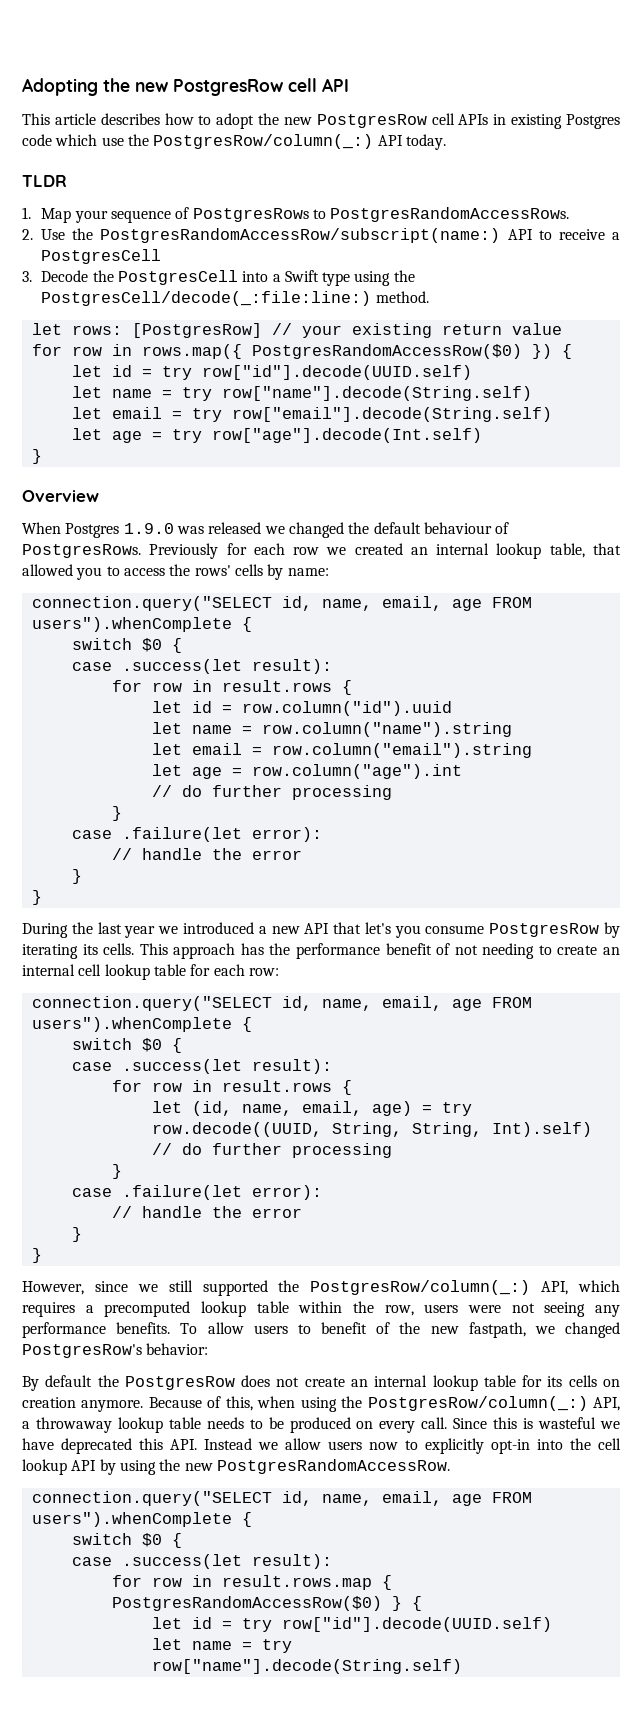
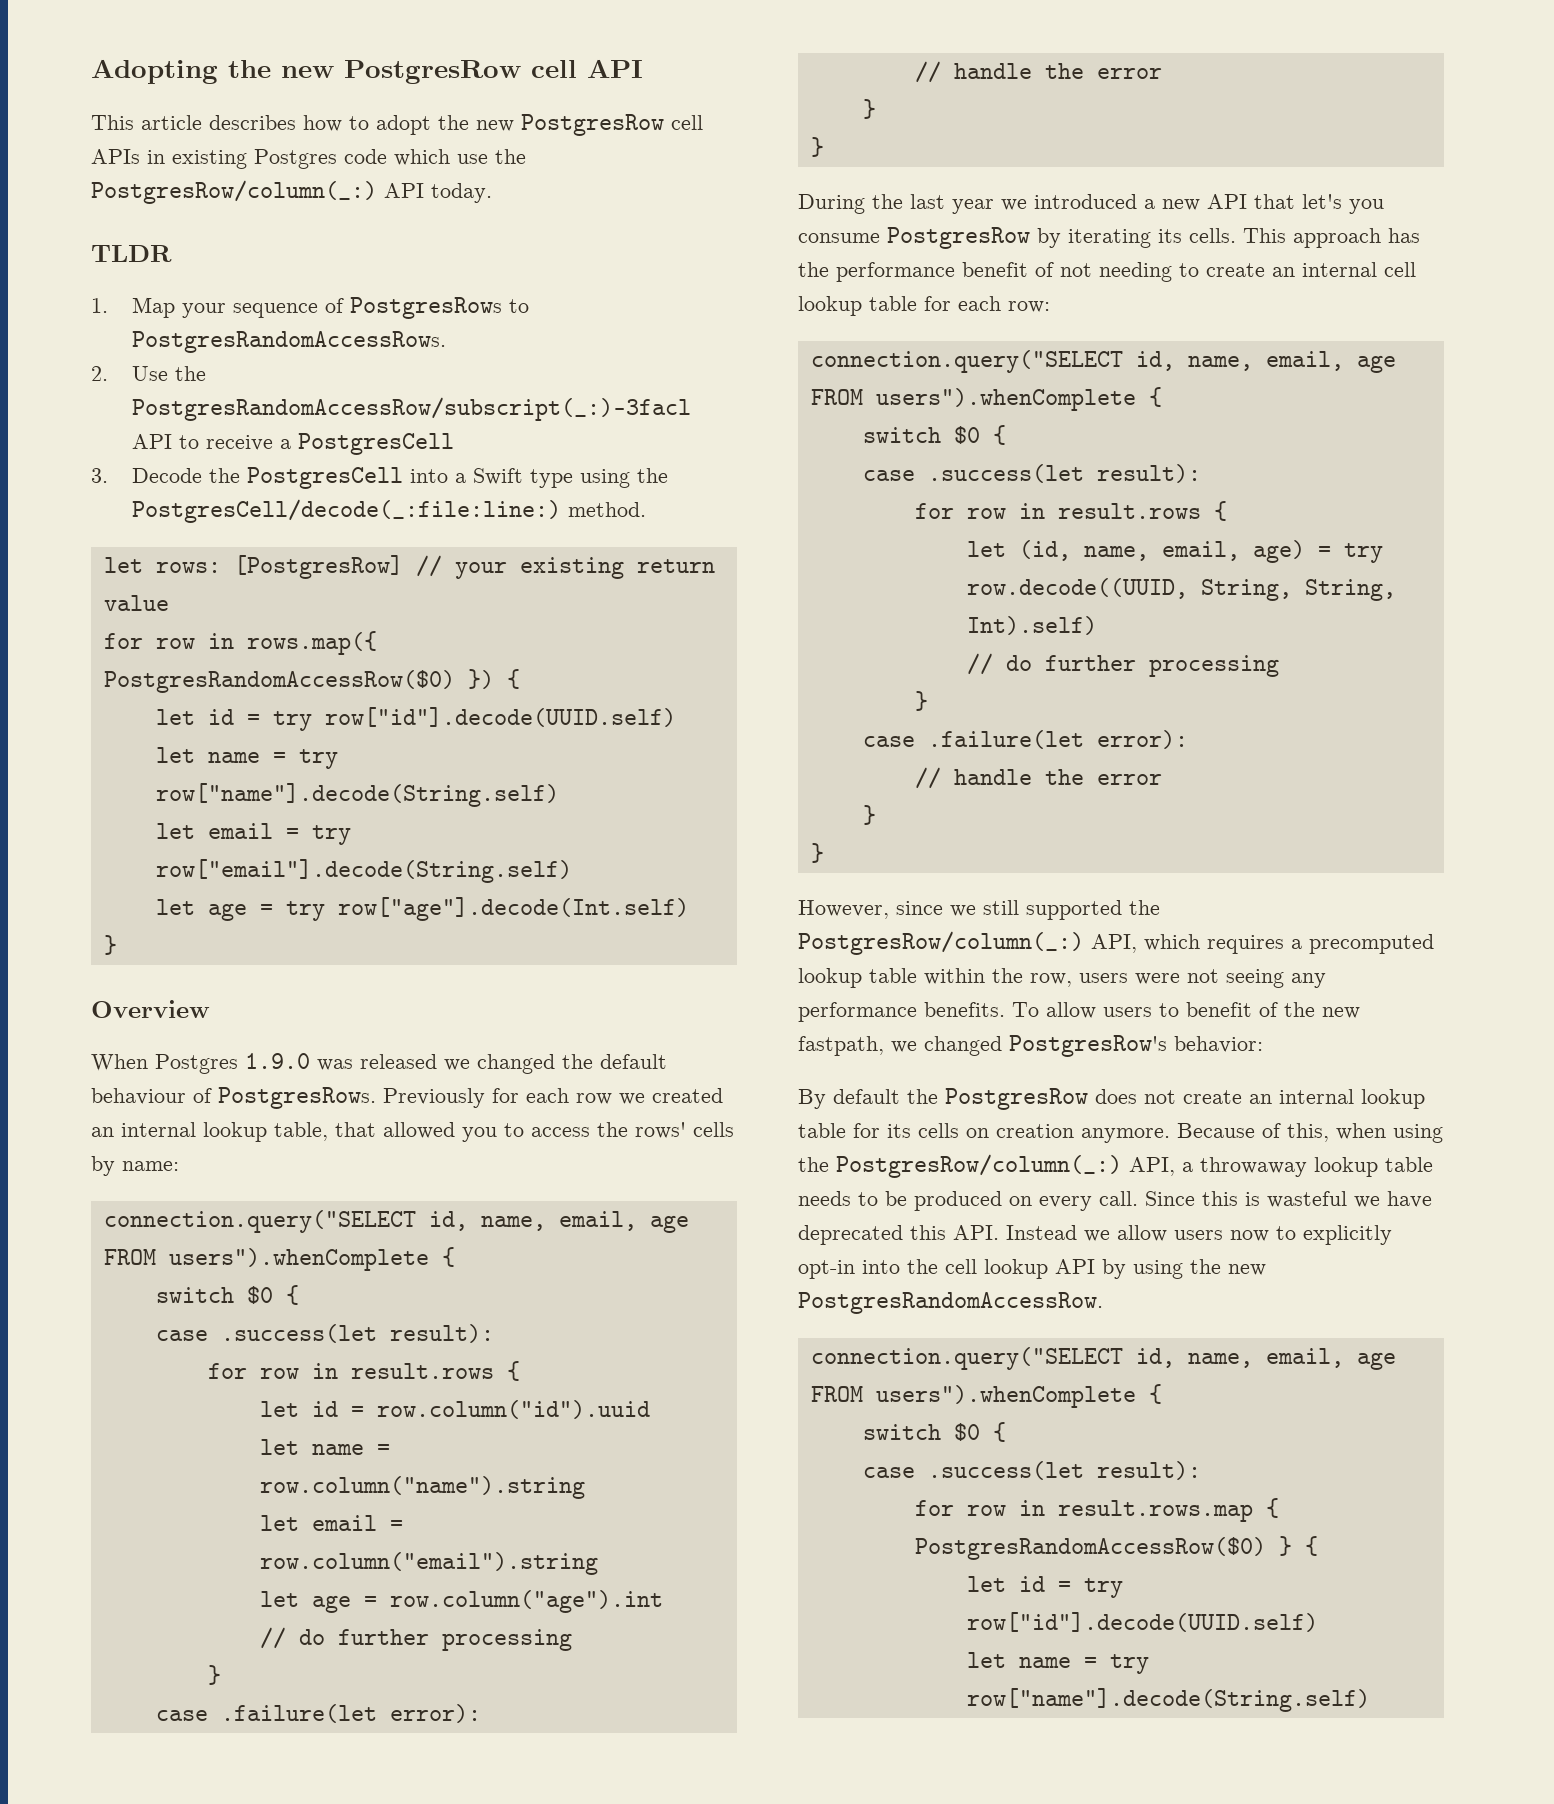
- 2. Use the PostgresRandomAccessRow/subscript(name:) API to receive a PostgresCell
+ 2. Use the PostgresRandomAccessRow/subscript(_:)-3facl API to receive a PostgresCell

